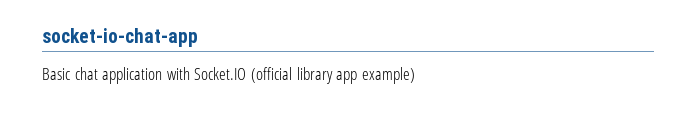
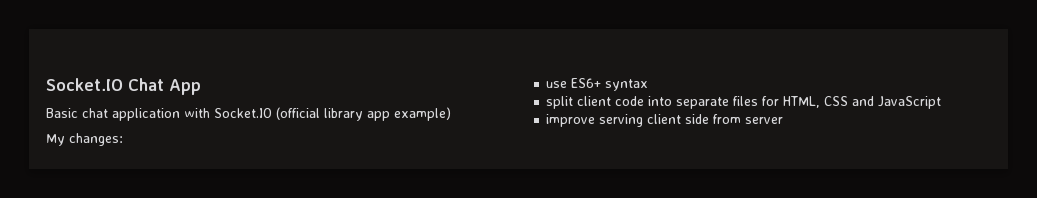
- socket-io-chat-app
+ Socket.IO Chat App
+ My changes:
+ use ES6+ syntax
+ split client code into separate files for HTML, CSS and JavaScript
+ improve serving client side from server

